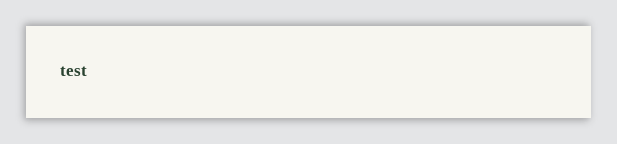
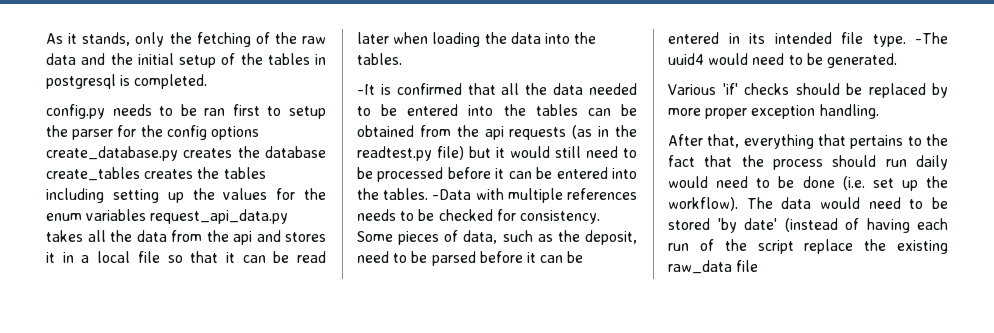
- test
+ As it stands, only the fetching of the raw data and the initial setup of the tables in postgresql is completed.
+ config.py needs to be ran first to setup the parser for the config options create_database.py creates the database create_tables creates the tables including setting up the values for the enum variables request_api_data.py takes all the data from the api and stores it in a local file so that it can be read later when loading the data into the tables.
+ -It is confirmed that all the data needed to be entered into the tables can be obtained from the api requests (as in the readtest.py file) but it would still need to be processed before it can be entered into the tables. -Data with multiple references needs to be checked for consistency. Some pieces of data, such as the deposit, need to be parsed before it can be entered in its intended file type. -The uuid4 would need to be generated.
+ Various 'if' checks should be replaced by more proper exception handling.
+ After that, everything that pertains to the fact that the process should run daily would need to be done (i.e. set up the workflow). The data would need to be stored 'by date' (instead of having each run of the script replace the existing raw_data file

